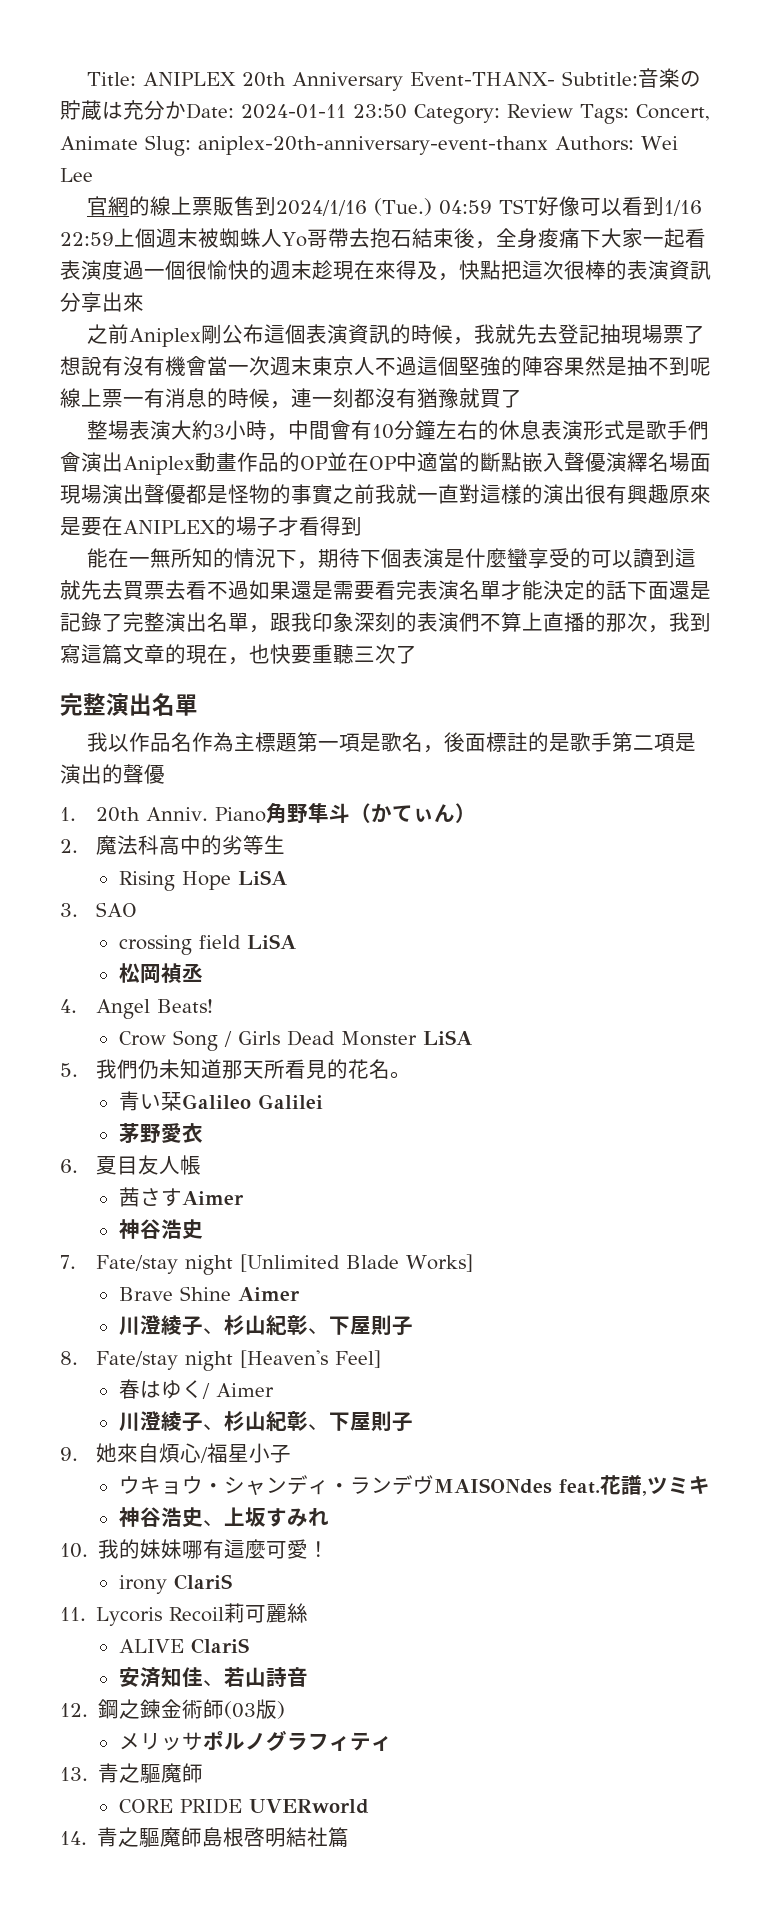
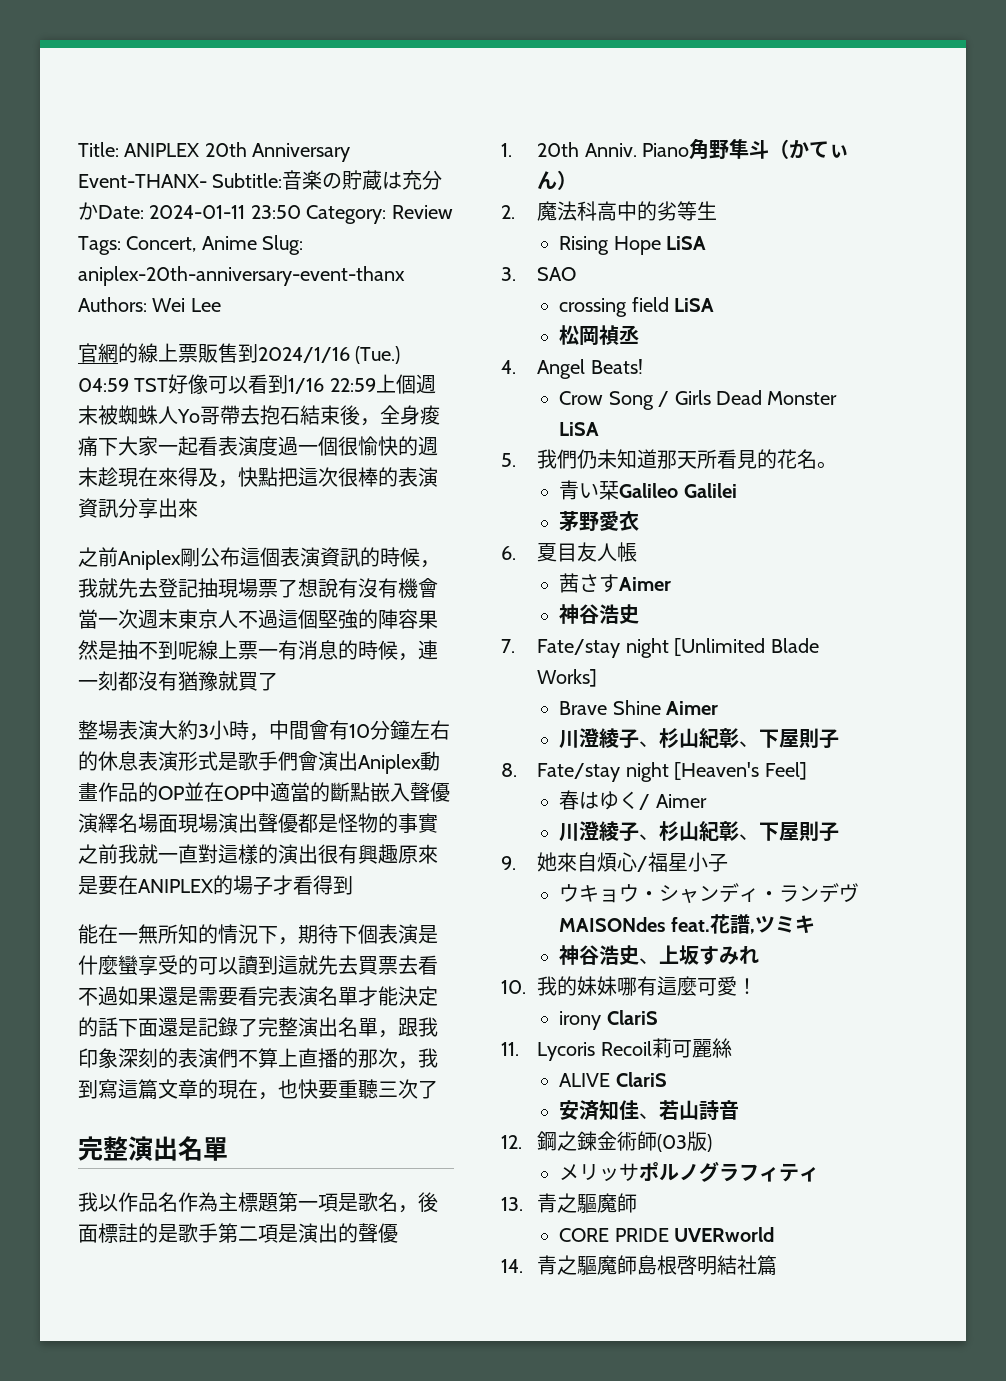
- Title: ANIPLEX 20th Anniversary Event-THANX- Subtitle:音楽の貯蔵は充分かDate: 2024-01-11 23:50 Category: Review Tags: Concert, Animate Slug: aniplex-20th-anniversary-event-thanx Authors: Wei Lee
+ Title: ANIPLEX 20th Anniversary Event-THANX- Subtitle:音楽の貯蔵は充分かDate: 2024-01-11 23:50 Category: Review Tags: Concert, Anime Slug: aniplex-20th-anniversary-event-thanx Authors: Wei Lee

